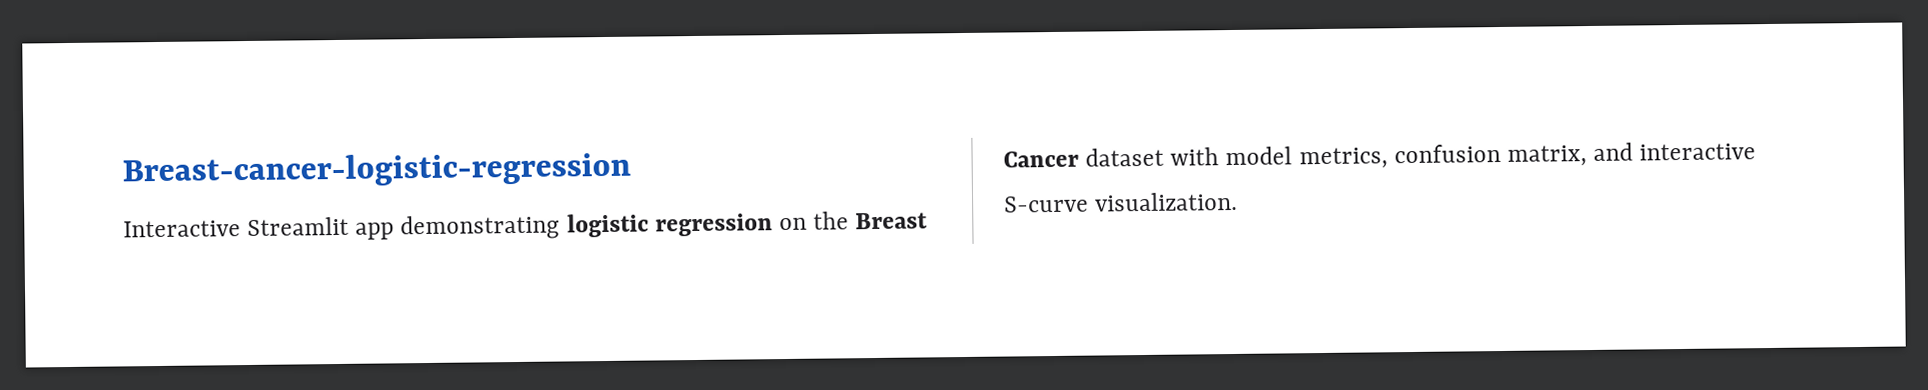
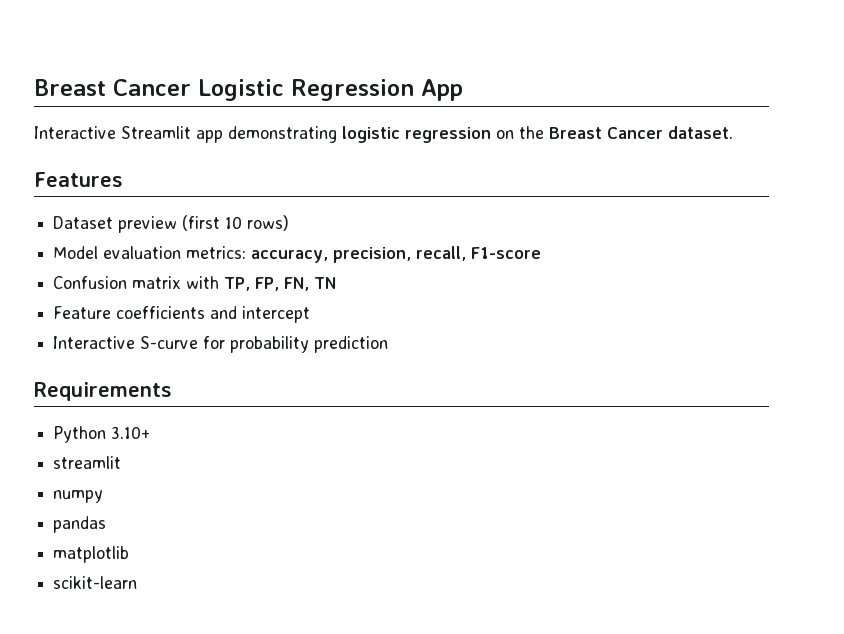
- Breast-cancer-logistic-regression
+ Breast Cancer Logistic Regression App
- Interactive Streamlit app demonstrating logistic regression on the Breast Cancer dataset with model metrics, confusion matrix, and interactive S-curve visualization.
+ Interactive Streamlit app demonstrating logistic regression on the Breast Cancer dataset.
+ Features
+ Dataset preview (first 10 rows)
+ Model evaluation metrics: accuracy, precision, recall, F1-score
+ Confusion matrix with TP, FP, FN, TN
+ Feature coefficients and intercept
+ Interactive S-curve for probability prediction
+ Requirements
+ Python 3.10+
+ streamlit
+ numpy
+ pandas
+ matplotlib
+ scikit-learn

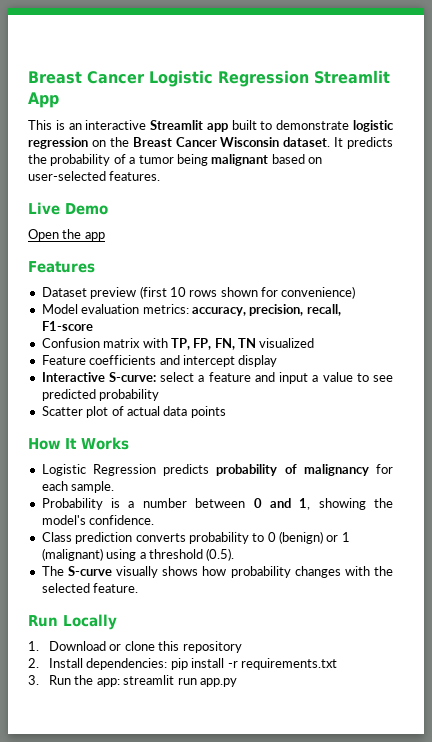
- Breast Cancer Logistic Regression App
+ Breast Cancer Logistic Regression Streamlit App
- Interactive Streamlit app demonstrating logistic regression on the Breast Cancer dataset.
+ This is an interactive Streamlit app built to demonstrate logistic regression on the Breast Cancer Wisconsin dataset. It predicts the probability of a tumor being malignant based on user-selected features.
+ Live Demo
+ Open the app
- Dataset preview (first 10 rows)
+ Dataset preview (first 10 rows shown for convenience)
- Confusion matrix with TP, FP, FN, TN
+ Confusion matrix with TP, FP, FN, TN visualized
- Feature coefficients and intercept
- Interactive S-curve for probability prediction
- Requirements
- Python 3.10+
- streamlit
- numpy
- pandas
- matplotlib
- scikit-learn
+ Feature coefficients and intercept display
+ Interactive S-curve: select a feature and input a value to see predicted probability
+ Scatter plot of actual data points
+ How It Works
+ Logistic Regression predicts probability of malignancy for each sample.
+ Probability is a number between 0 and 1, showing the model's confidence.
+ Class prediction converts probability to 0 (benign) or 1 (malignant) using a threshold (0.5).
+ The S-curve visually shows how probability changes with the selected feature.
+ Run Locally
+ 1. Download or clone this repository
+ 2. Install dependencies: pip install -r requirements.txt
+ 3. Run the app: streamlit run app.py

